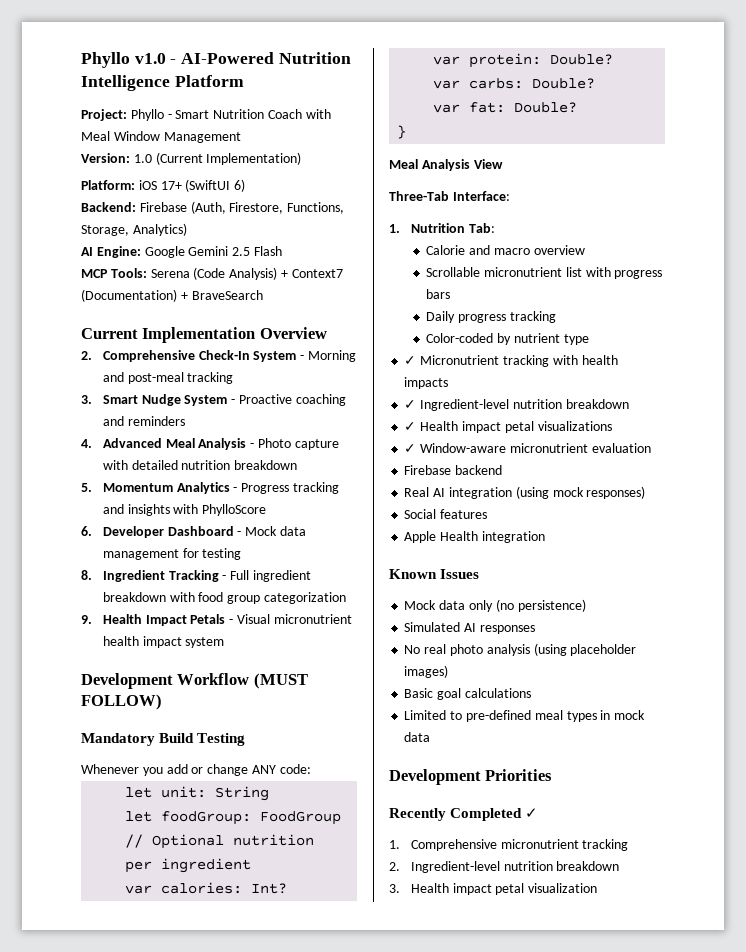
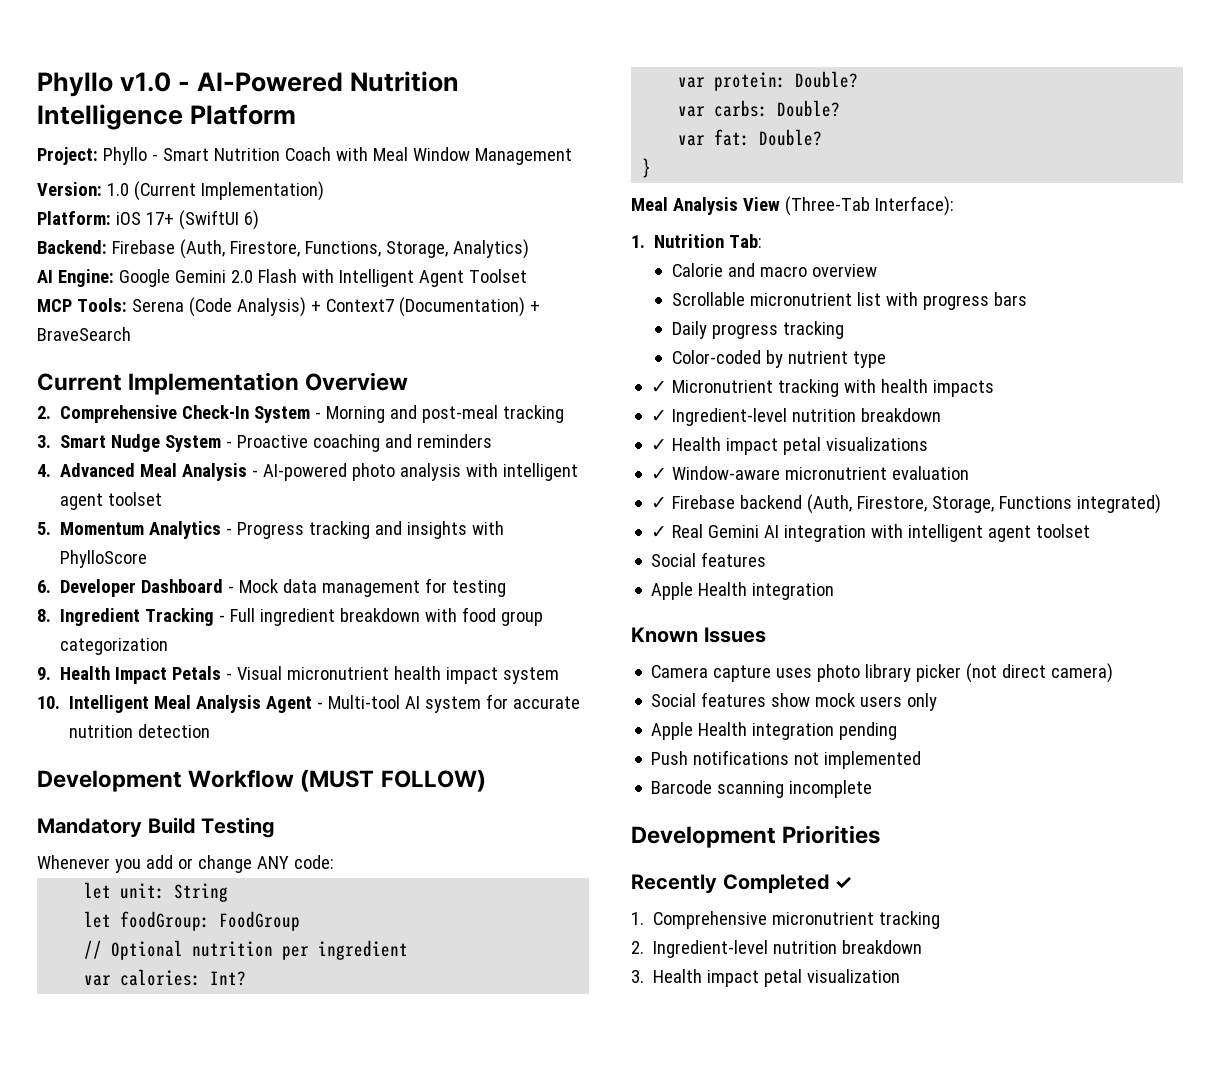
- AI Engine: Google Gemini 2.5 Flash
+ AI Engine: Google Gemini 2.0 Flash with Intelligent Agent Toolset
- 4. Advanced Meal Analysis - Photo capture with detailed nutrition breakdown
+ 4. Advanced Meal Analysis - AI-powered photo analysis with intelligent agent toolset
+ 10. Intelligent Meal Analysis Agent - Multi-tool AI system for accurate nutrition detection
- Meal Analysis View
- Three-Tab Interface:
+ Meal Analysis View (Three-Tab Interface):
- Firebase backend
- Real AI integration (using mock responses)
+ ✓ Firebase backend (Auth, Firestore, Storage, Functions integrated)
+ ✓ Real Gemini AI integration with intelligent agent toolset
- Mock data only (no persistence)
- Simulated AI responses
- No real photo analysis (using placeholder images)
- Basic goal calculations
- Limited to pre-defined meal types in mock data
+ Camera capture uses photo library picker (not direct camera)
+ Social features show mock users only
+ Apple Health integration pending
+ Push notifications not implemented
+ Barcode scanning incomplete

